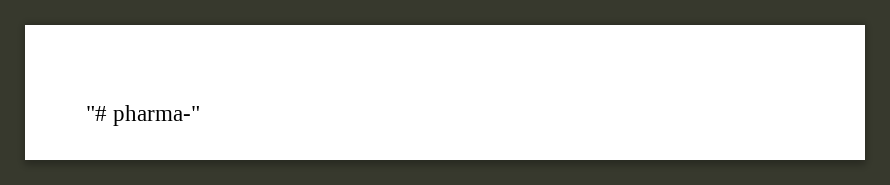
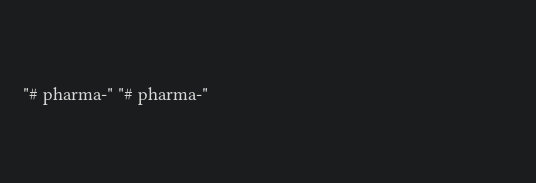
- "# pharma-"
+ "# pharma-" "# pharma-"

